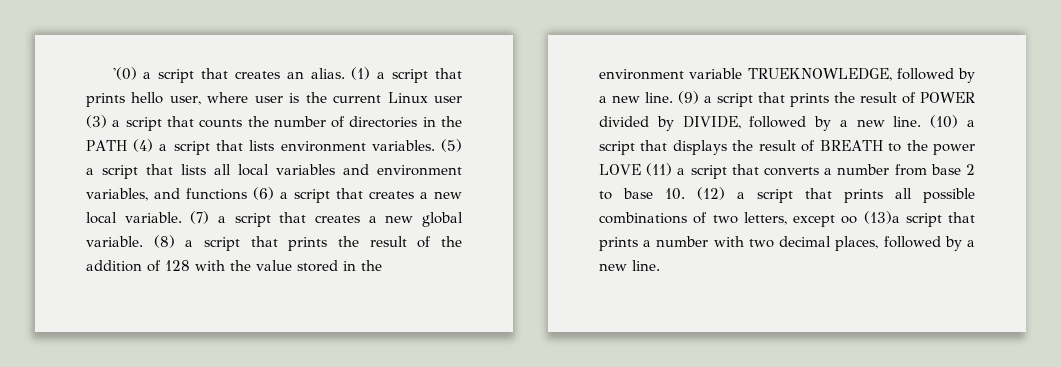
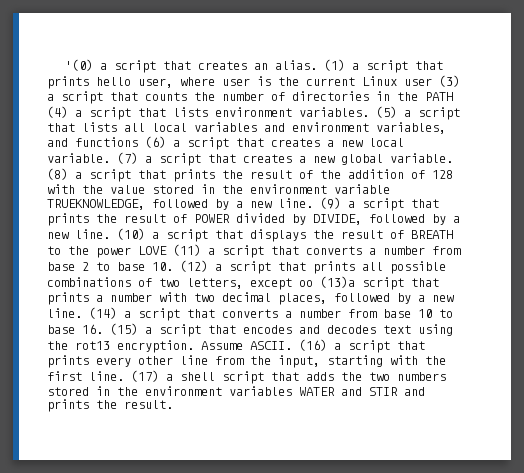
+ (14) a script that converts a number from base 10 to base 16. (15) a script that encodes and decodes text using the rot13 encryption. Assume ASCII. (16) a script that prints every other line from the input, starting with the first line. (17) a shell script that adds the two numbers stored in the environment variables WATER and STIR and prints the result.

